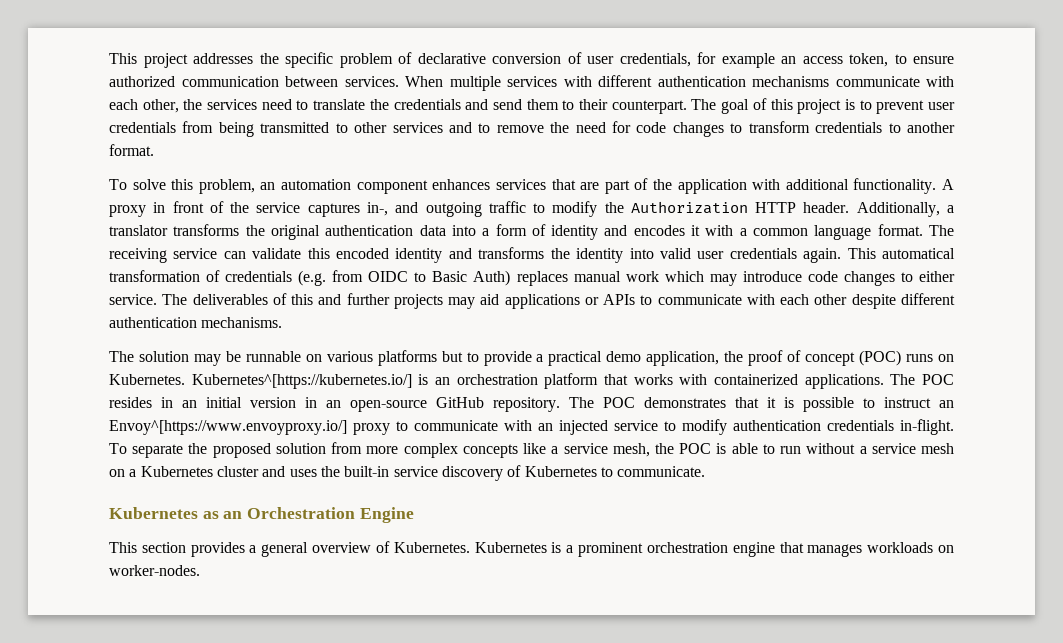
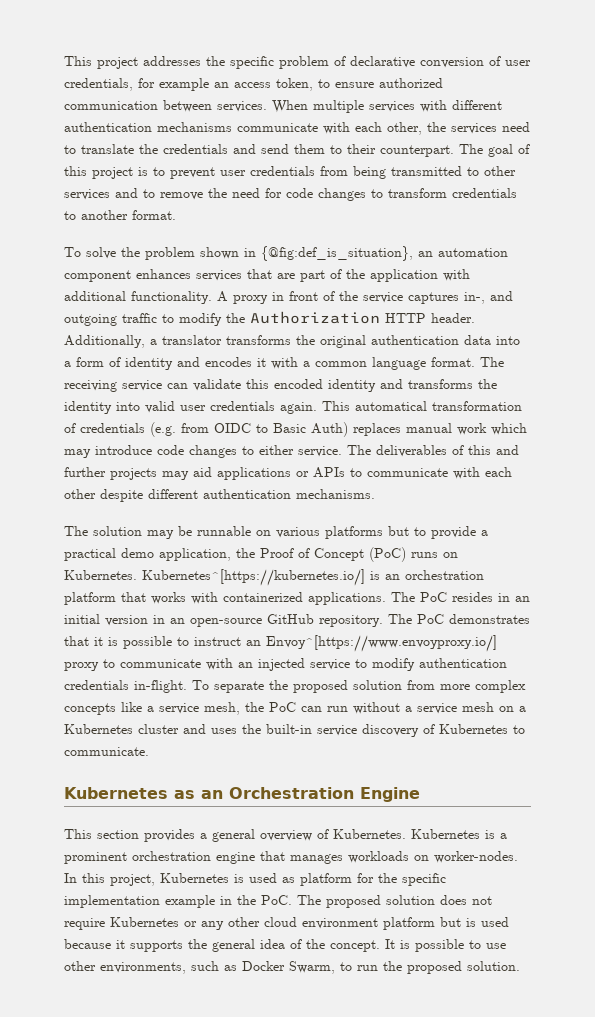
- To solve this problem, an automation component enhances services that are part of the application with additional functionality.
+ To solve the problem shown in {@fig:def_is_situation}, an automation component enhances services that are part of the application with additional functionality.
- The solution may be runnable on various platforms but to provide a practical demo application, the proof of concept (POC) runs on Kubernetes.
+ The solution may be runnable on various platforms but to provide a practical demo application, the Proof of Concept (PoC) runs on Kubernetes.
- The POC resides in an initial version in an open-source GitHub repository.
+ The PoC resides in an initial version in an open-source GitHub repository.
- The POC demonstrates that it is possible to instruct an Envoy^[https://www.envoyproxy.io/] proxy to communicate with an injected service to modify authentication credentials in-flight.
+ The PoC demonstrates that it is possible to instruct an Envoy^[https://www.envoyproxy.io/] proxy to communicate with an injected service to modify authentication credentials in-flight.
- To separate the proposed solution from more complex concepts like a service mesh, the POC is able to run without a service mesh on a Kubernetes cluster and uses the built-in service discovery of Kubernetes to communicate.
+ To separate the proposed solution from more complex concepts like a service mesh, the PoC can run without a service mesh on a Kubernetes cluster and uses the built-in service discovery of Kubernetes to communicate.
+ In this project, Kubernetes is used as platform for the specific implementation example in the PoC. The proposed solution does not require Kubernetes or any other cloud environment platform but is used because it supports the general idea of the concept. It is possible to use other environments, such as Docker Swarm, to run the proposed solution.

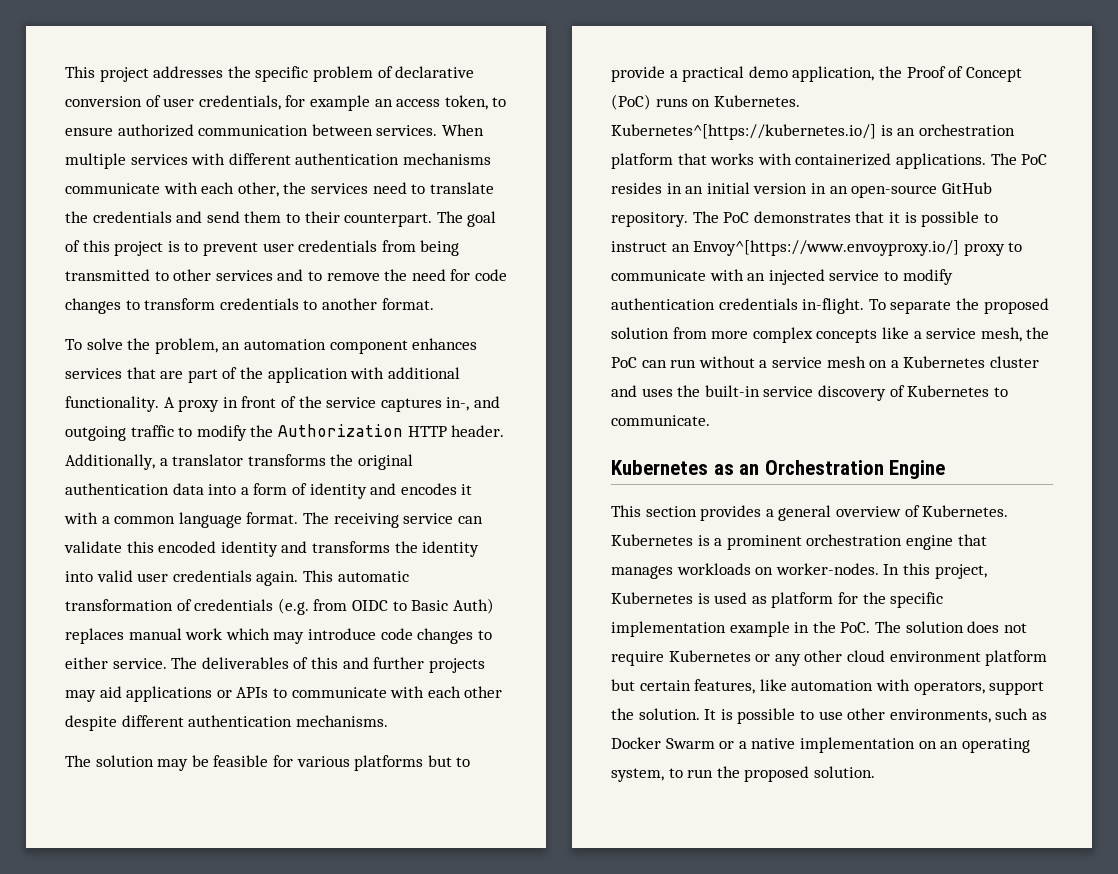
- To solve the problem shown in {@fig:def_is_situation}, an automation component enhances services that are part of the application with additional functionality.
+ To solve the problem, an automation component enhances services that are part of the application with additional functionality.
- This automatical transformation of credentials (e.g. from OIDC to Basic Auth) replaces manual work which may introduce code changes to either service.
+ This automatic transformation of credentials (e.g. from OIDC to Basic Auth) replaces manual work which may introduce code changes to either service.
- The solution may be runnable on various platforms but to provide a practical demo application, the Proof of Concept (PoC) runs on Kubernetes.
+ The solution may be feasible for various platforms but to provide a practical demo application, the Proof of Concept (PoC) runs on Kubernetes.
- In this project, Kubernetes is used as platform for the specific implementation example in the PoC. The proposed solution does not require Kubernetes or any other cloud environment platform but is used because it supports the general idea of the concept.
+ In this project, Kubernetes is used as platform for the specific implementation example in the PoC. The solution does not require Kubernetes or any other cloud environment platform but certain features, like automation with operators, support the solution.
- It is possible to use other environments, such as Docker Swarm, to run the proposed solution.
+ It is possible to use other environments, such as Docker Swarm or a native implementation on an operating system, to run the proposed solution.

